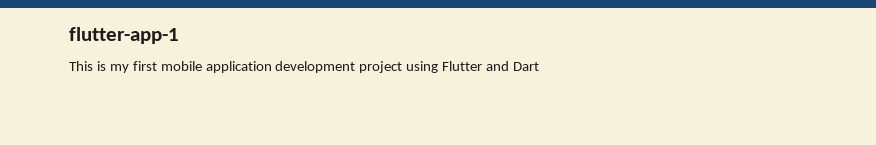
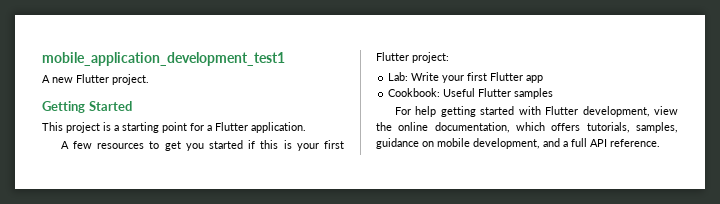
- flutter-app-1
- This is my first mobile application development project using Flutter and Dart
+ mobile_application_development_test1
+ A new Flutter project.
+ Getting Started
+ This project is a starting point for a Flutter application.
+ A few resources to get you started if this is your first Flutter project:
+ Lab: Write your first Flutter app
+ Cookbook: Useful Flutter samples
+ For help getting started with Flutter development, view the online documentation, which offers tutorials, samples, guidance on mobile development, and a full API reference.

